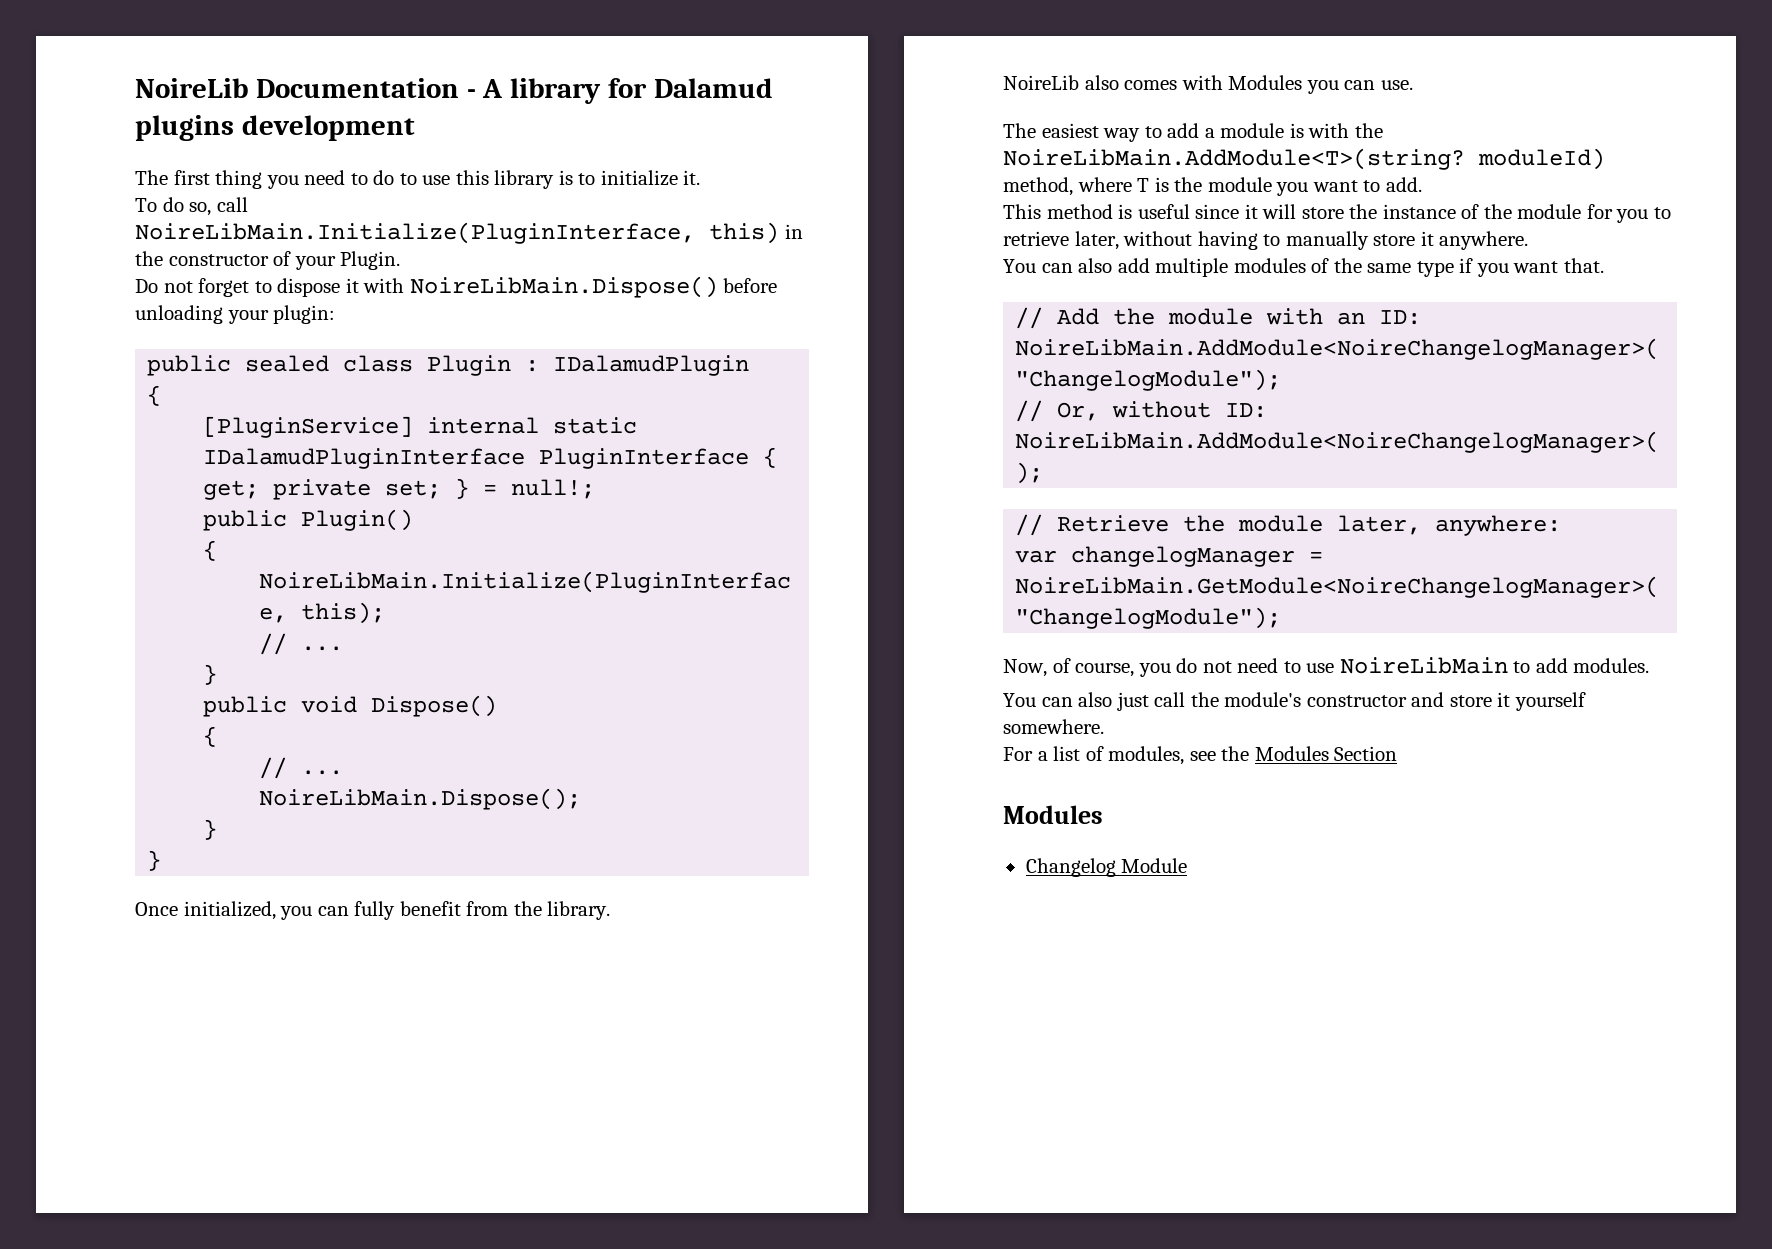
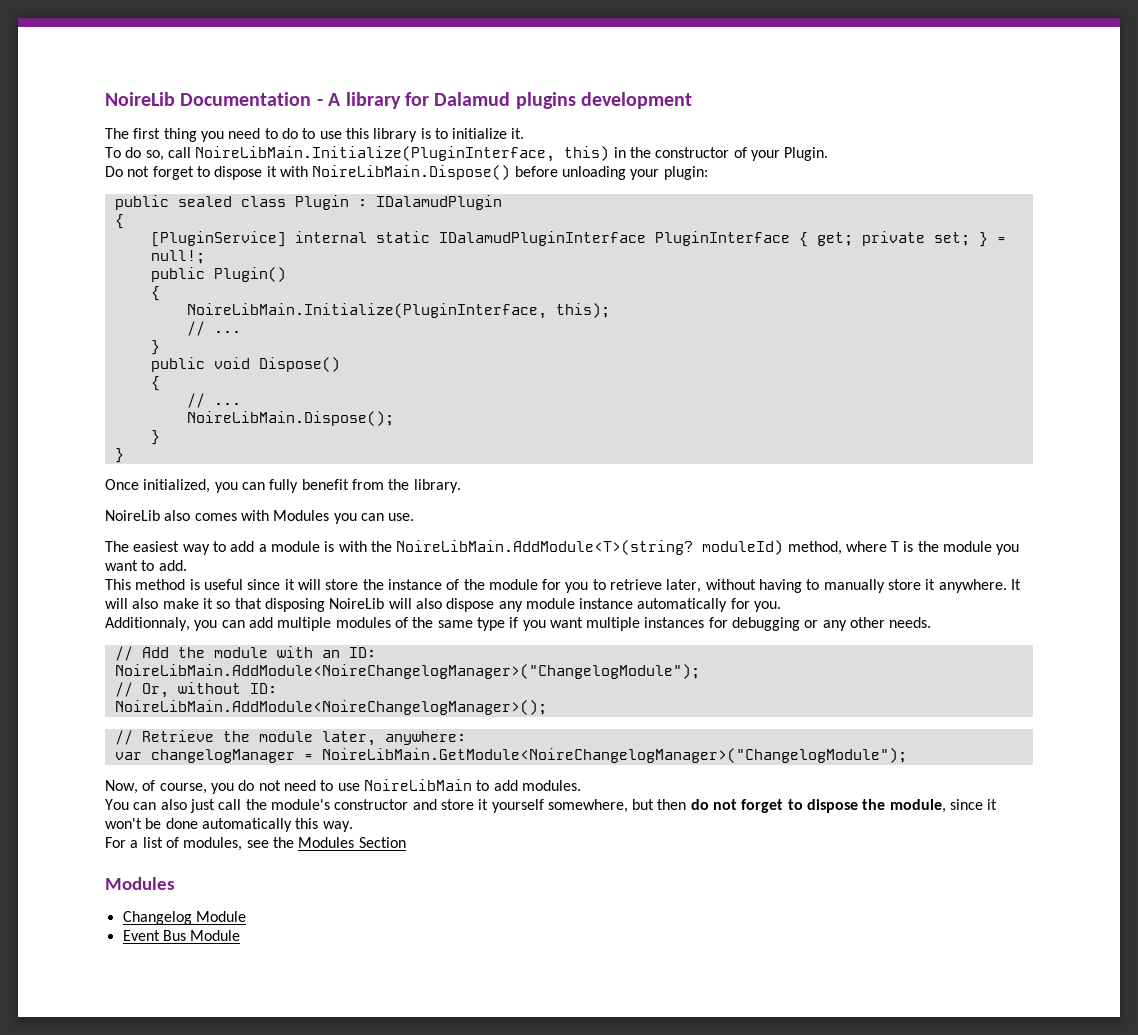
- This method is useful since it will store the instance of the module for you to retrieve later, without having to manually store it anywhere.
- You can also add multiple modules of the same type if you want that.
+ This method is useful since it will store the instance of the module for you to retrieve later, without having to manually store it anywhere. It will also make it so that disposing NoireLib will also dispose any module instance automatically for you.
+ Additionnaly, you can add multiple modules of the same type if you want multiple instances for debugging or any other needs.
- You can also just call the module's constructor and store it yourself somewhere.
+ You can also just call the module's constructor and store it yourself somewhere, but then do not forget to dispose the module, since it won't be done automatically this way.
+ Event Bus Module

